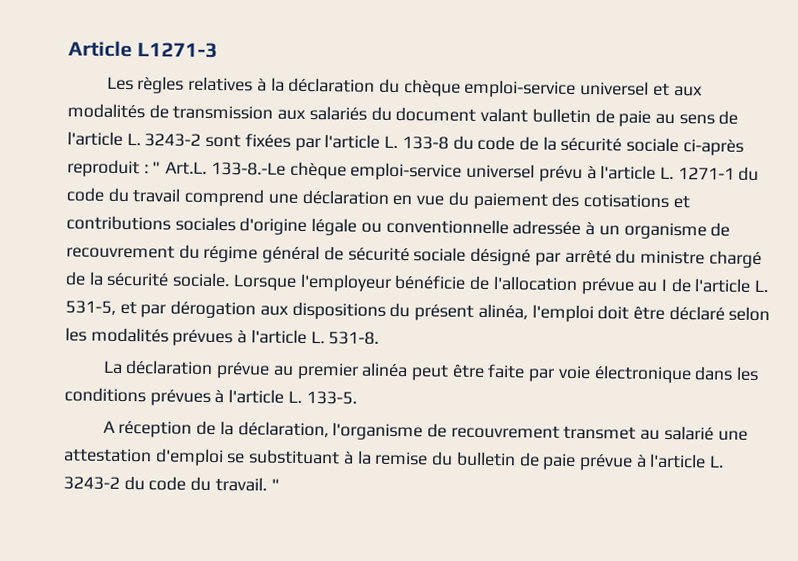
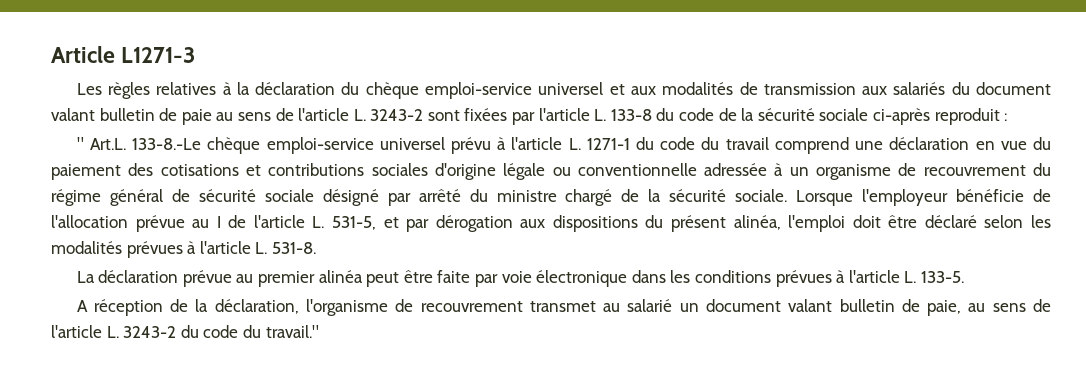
- Les règles relatives à la déclaration du chèque emploi-service universel et aux modalités de transmission aux salariés du document valant bulletin de paie au sens de l'article L. 3243-2 sont fixées par l'article L. 133-8 du code de la sécurité sociale ci-après reproduit : " Art.L. 133-8.-Le chèque emploi-service universel prévu à l'article L. 1271-1 du code du travail comprend une déclaration en vue du paiement des cotisations et contributions sociales d'origine légale ou conventionnelle adressée à un organisme de recouvrement du régime général de sécurité sociale désigné par arrêté du ministre chargé de la sécurité sociale.
+ Les règles relatives à la déclaration du chèque emploi-service universel et aux modalités de transmission aux salariés du document valant bulletin de paie au sens de l'article L. 3243-2 sont fixées par l'article L. 133-8 du code de la sécurité sociale ci-après reproduit :
+ " Art.L. 133-8.-Le chèque emploi-service universel prévu à l'article L. 1271-1 du code du travail comprend une déclaration en vue du paiement des cotisations et contributions sociales d'origine légale ou conventionnelle adressée à un organisme de recouvrement du régime général de sécurité sociale désigné par arrêté du ministre chargé de la sécurité sociale.
- A réception de la déclaration, l'organisme de recouvrement transmet au salarié une attestation d'emploi se substituant à la remise du bulletin de paie prévue à l'article L. 3243-2 du code du travail. "
+ A réception de la déclaration, l'organisme de recouvrement transmet au salarié un document valant bulletin de paie, au sens de l'article L. 3243-2 du code du travail."

